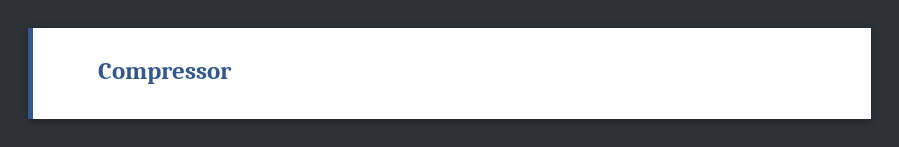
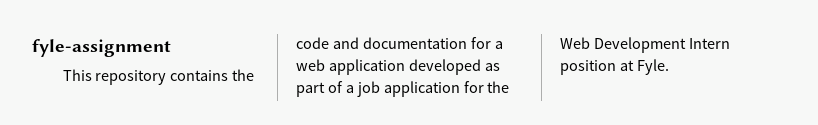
- Compressor
+ fyle-assignment
+ This repository contains the code and documentation for a web application developed as part of a job application for the Web Development Intern position at Fyle.

